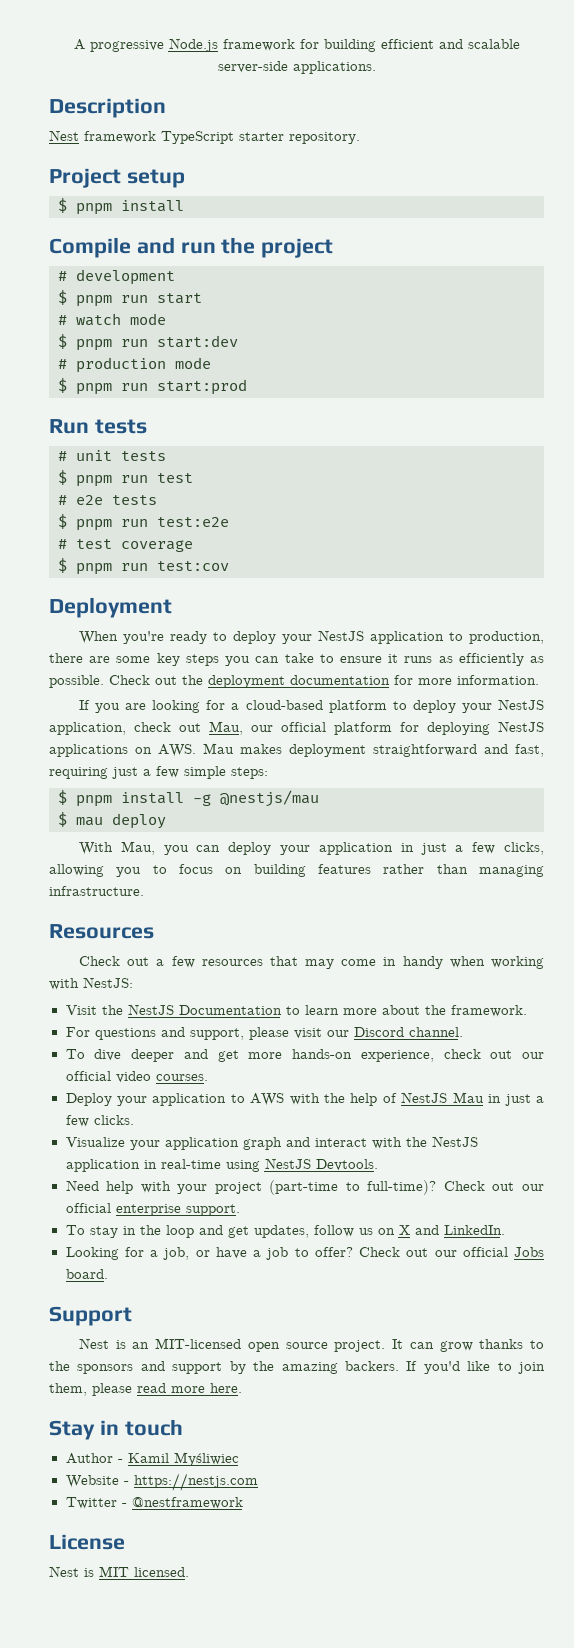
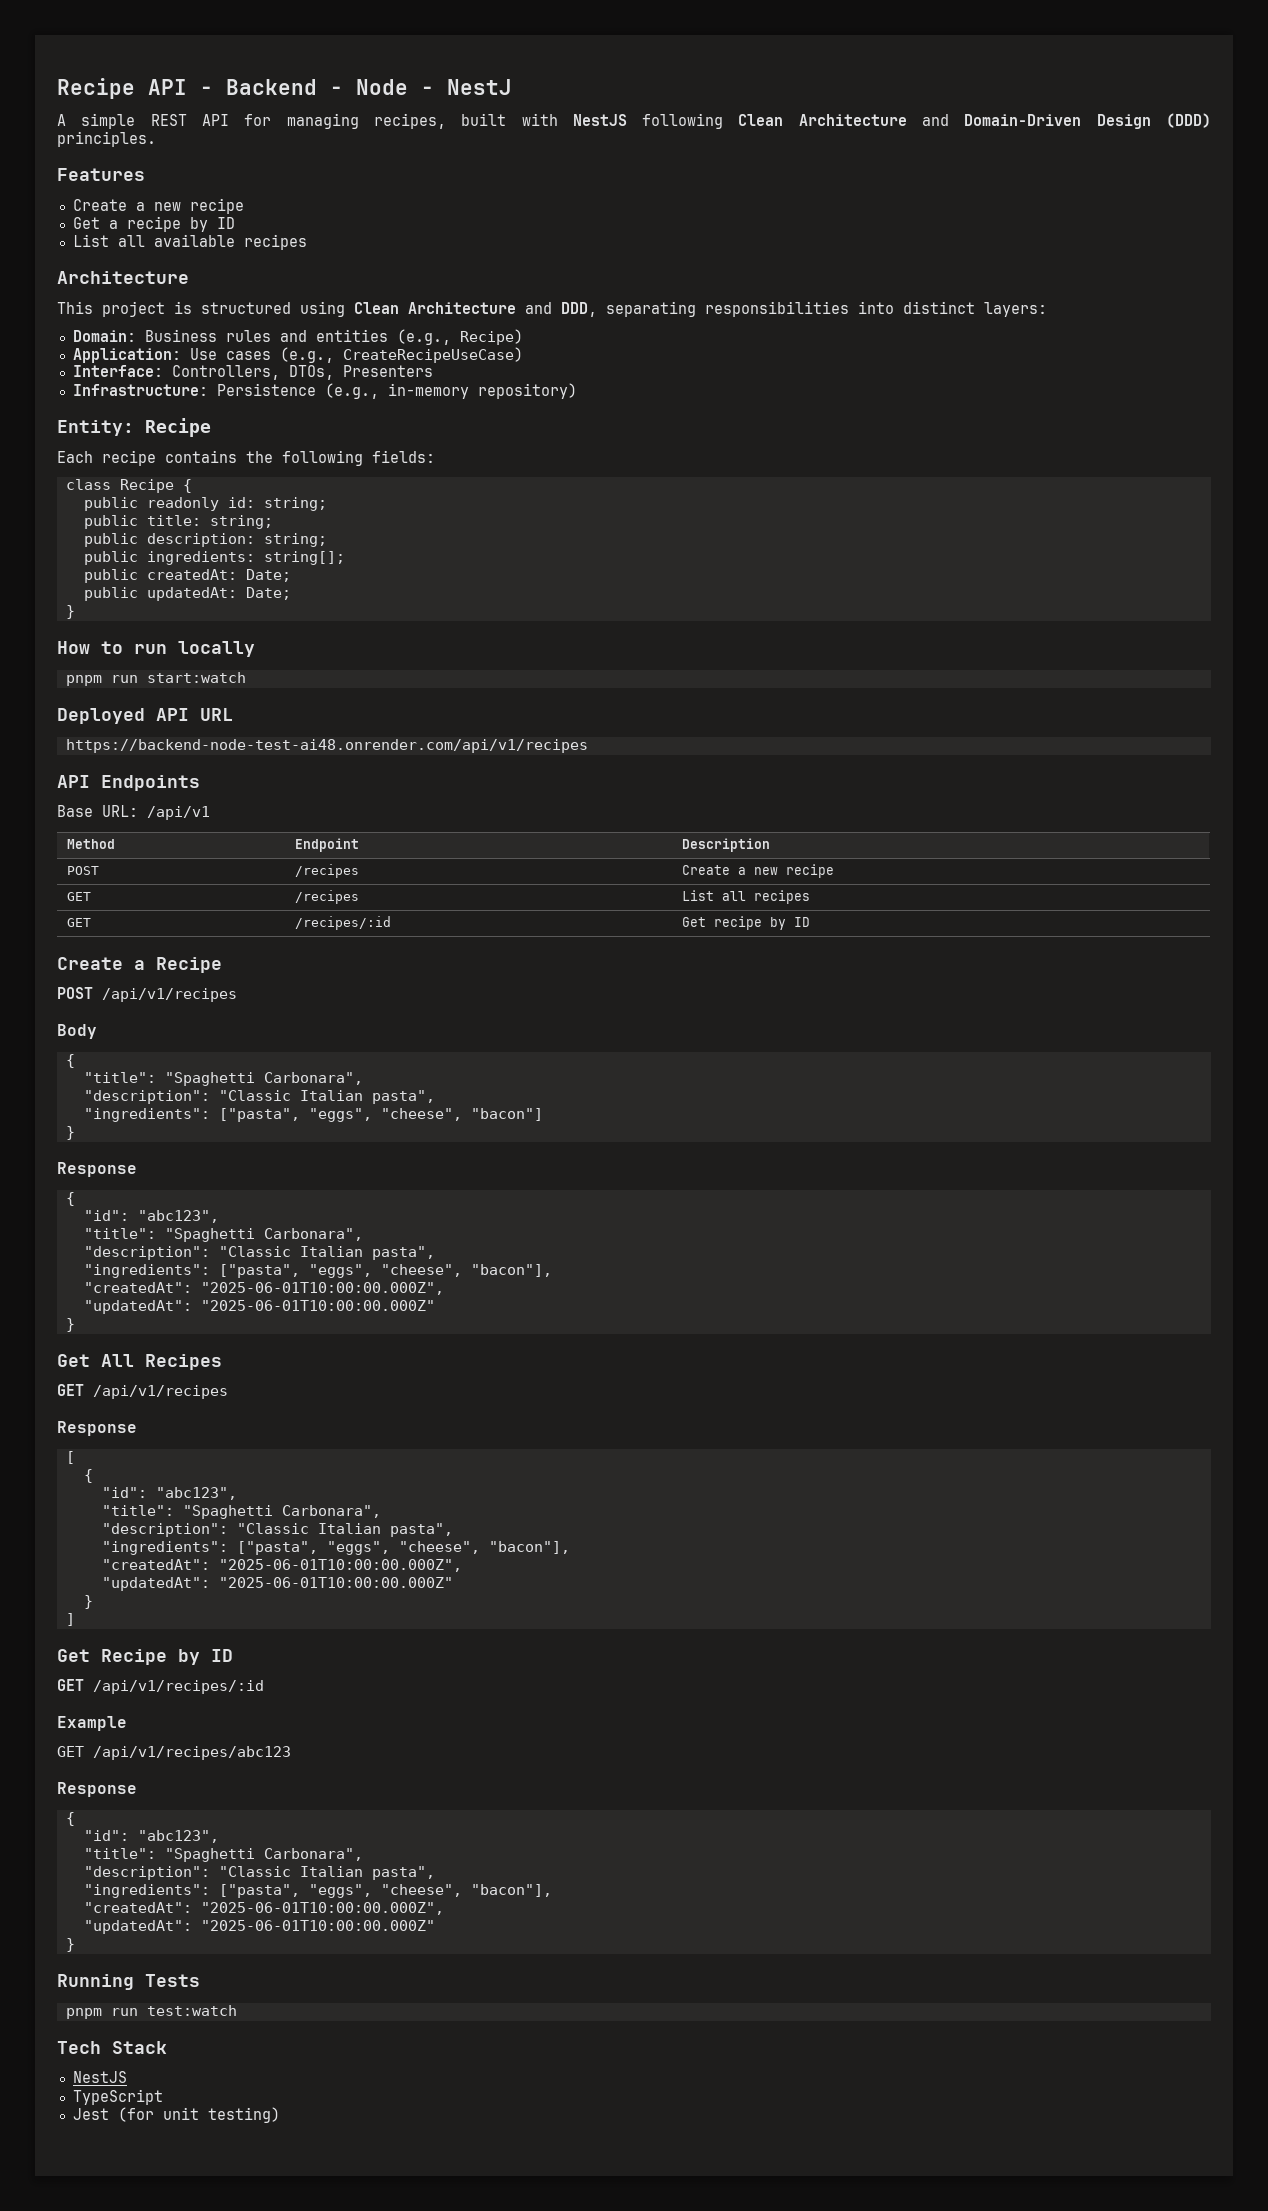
- A progressive Node.js framework for building efficient and scalable server-side applications.
- Description
- Nest framework TypeScript starter repository.
- Project setup
- $ pnpm install
- Compile and run the project
- # development
- $ pnpm run start
- # watch mode
- $ pnpm run start:dev
- # production mode
- $ pnpm run start:prod
- Run tests
- # unit tests
- $ pnpm run test
- # e2e tests
- $ pnpm run test:e2e
- # test coverage
- $ pnpm run test:cov
- Deployment
- When you're ready to deploy your NestJS application to production, there are some key steps you can take to ensure it runs as efficiently as possible. Check out the deployment documentation for more information.
- If you are looking for a cloud-based platform to deploy your NestJS application, check out Mau, our official platform for deploying NestJS applications on AWS. Mau makes deployment straightforward and fast, requiring just a few simple steps:
- $ pnpm install -g @nestjs/mau
- $ mau deploy
- With Mau, you can deploy your application in just a few clicks, allowing you to focus on building features rather than managing infrastructure.
- Resources
- Check out a few resources that may come in handy when working with NestJS:
- Visit the NestJS Documentation to learn more about the framework.
- For questions and support, please visit our Discord channel.
- To dive deeper and get more hands-on experience, check out our official video courses.
- Deploy your application to AWS with the help of NestJS Mau in just a few clicks.
- Visualize your application graph and interact with the NestJS application in real-time using NestJS Devtools.
- Need help with your project (part-time to full-time)? Check out our official enterprise support.
- To stay in the loop and get updates, follow us on X and LinkedIn.
- Looking for a job, or have a job to offer? Check out our official Jobs board.
- Support
- Nest is an MIT-licensed open source project. It can grow thanks to the sponsors and support by the amazing backers. If you'd like to join them, please read more here.
- Stay in touch
- Author - Kamil Myśliwiec
- Website - https://nestjs.com
- Twitter - @nestframework
- License
- Nest is MIT licensed.
+ Recipe API - Backend - Node - NestJ
+ A simple REST API for managing recipes, built with NestJS following Clean Architecture and Domain-Driven Design (DDD) principles.
+ Features
+ Create a new recipe
+ Get a recipe by ID
+ List all available recipes
+ Architecture
+ This project is structured using Clean Architecture and DDD, separating responsibilities into distinct layers:
+ Domain: Business rules and entities (e.g., Recipe)
+ Application: Use cases (e.g., CreateRecipeUseCase)
+ Interface: Controllers, DTOs, Presenters
+ Infrastructure: Persistence (e.g., in-memory repository)
+ Entity: Recipe
+ Each recipe contains the following fields:
+ class Recipe {
+ public readonly id: string;
+ public title: string;
+ public description: string;
+ public ingredients: string[];
+ public createdAt: Date;
+ public updatedAt: Date;
+ }
+ How to run locally
+ pnpm run start:watch
+ Deployed API URL
+ https://backend-node-test-ai48.onrender.com/api/v1/recipes
+ API Endpoints
+ Base URL: /api/v1
+ Method | Endpoint | Description
+ POST | /recipes | Create a new recipe
+ GET | /recipes | List all recipes
+ GET | /recipes/:id | Get recipe by ID
+ Create a Recipe
+ POST /api/v1/recipes
+ Body
+ {
+ "title": "Spaghetti Carbonara",
+ "description": "Classic Italian pasta",
+ "ingredients": ["pasta", "eggs", "cheese", "bacon"]
+ }
+ Response
+ {
+ "id": "abc123",
+ "title": "Spaghetti Carbonara",
+ "description": "Classic Italian pasta",
+ "ingredients": ["pasta", "eggs", "cheese", "bacon"],
+ "createdAt": "2025-06-01T10:00:00.000Z",
+ "updatedAt": "2025-06-01T10:00:00.000Z"
+ }
+ Get All Recipes
+ GET /api/v1/recipes
+ Response
+ [
+ {
+ "id": "abc123",
+ "title": "Spaghetti Carbonara",
+ "description": "Classic Italian pasta",
+ "ingredients": ["pasta", "eggs", "cheese", "bacon"],
+ "createdAt": "2025-06-01T10:00:00.000Z",
+ "updatedAt": "2025-06-01T10:00:00.000Z"
+ }
+ ]
+ Get Recipe by ID
+ GET /api/v1/recipes/:id
+ Example
+ GET /api/v1/recipes/abc123
+ Response
+ {
+ "id": "abc123",
+ "title": "Spaghetti Carbonara",
+ "description": "Classic Italian pasta",
+ "ingredients": ["pasta", "eggs", "cheese", "bacon"],
+ "createdAt": "2025-06-01T10:00:00.000Z",
+ "updatedAt": "2025-06-01T10:00:00.000Z"
+ }
+ Running Tests
+ pnpm run test:watch
+ Tech Stack
+ NestJS
+ TypeScript
+ Jest (for unit testing)

